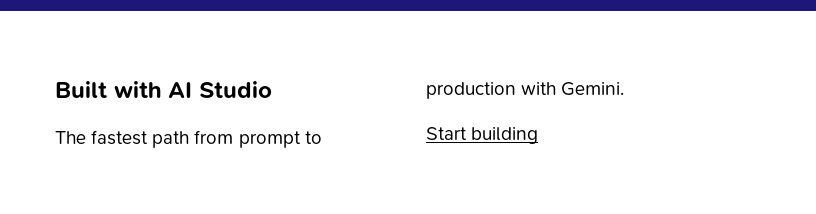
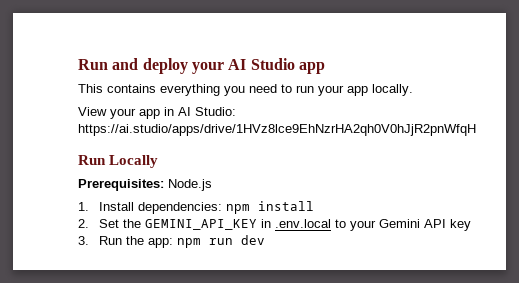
- Built with AI Studio
- The fastest path from prompt to production with Gemini.
- Start building
+ Run and deploy your AI Studio app
+ This contains everything you need to run your app locally.
+ View your app in AI Studio: https://ai.studio/apps/drive/1HVz8lce9EhNzrHA2qh0V0hJjR2pnWfqH
+ Run Locally
+ Prerequisites: Node.js
+ 1. Install dependencies: npm install
+ 2. Set the GEMINI_API_KEY in .env.local to your Gemini API key
+ 3. Run the app: npm run dev

